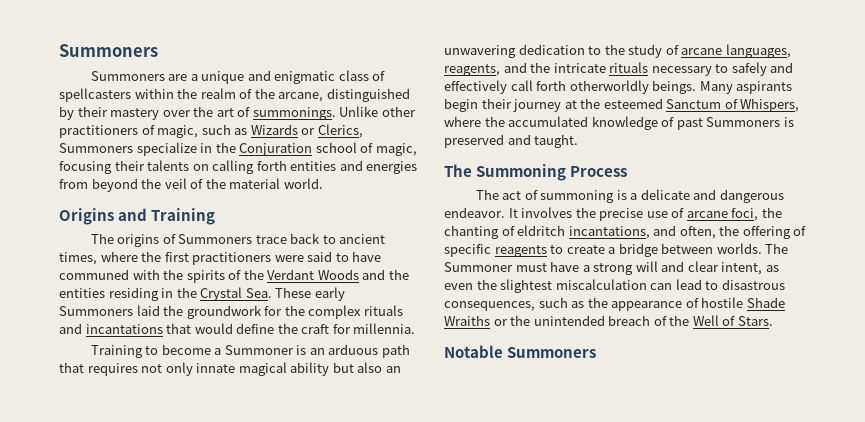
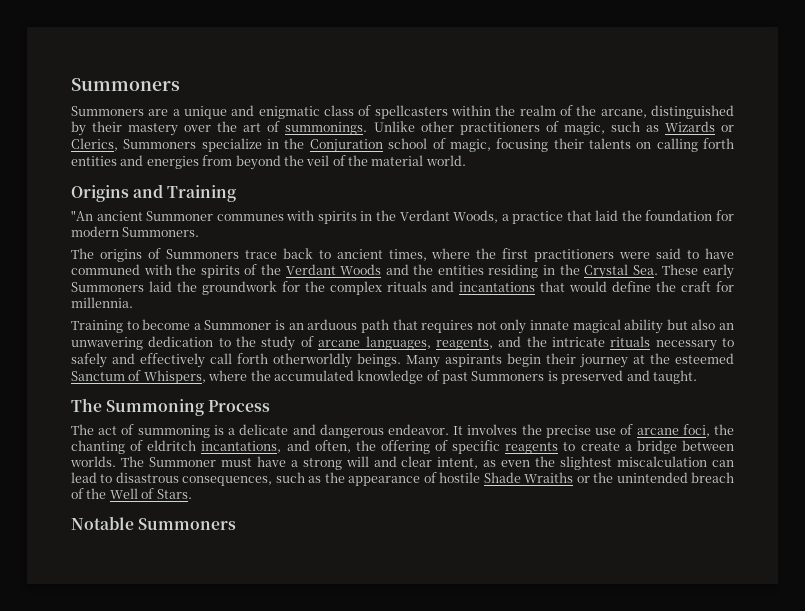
+ "An ancient Summoner communes with spirits in the Verdant Woods, a practice that laid the foundation for modern Summoners.

